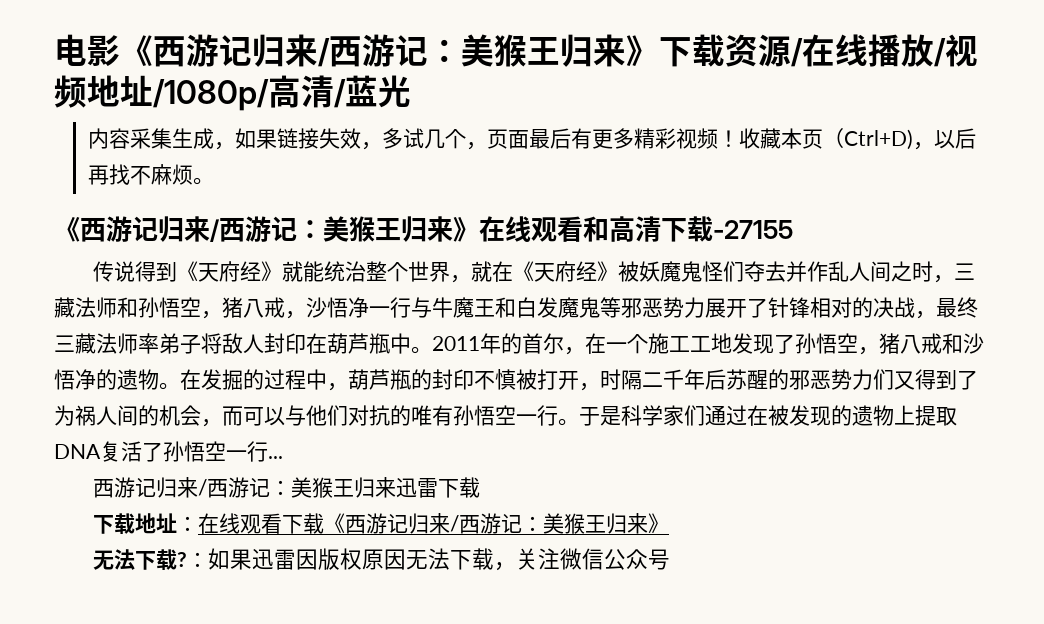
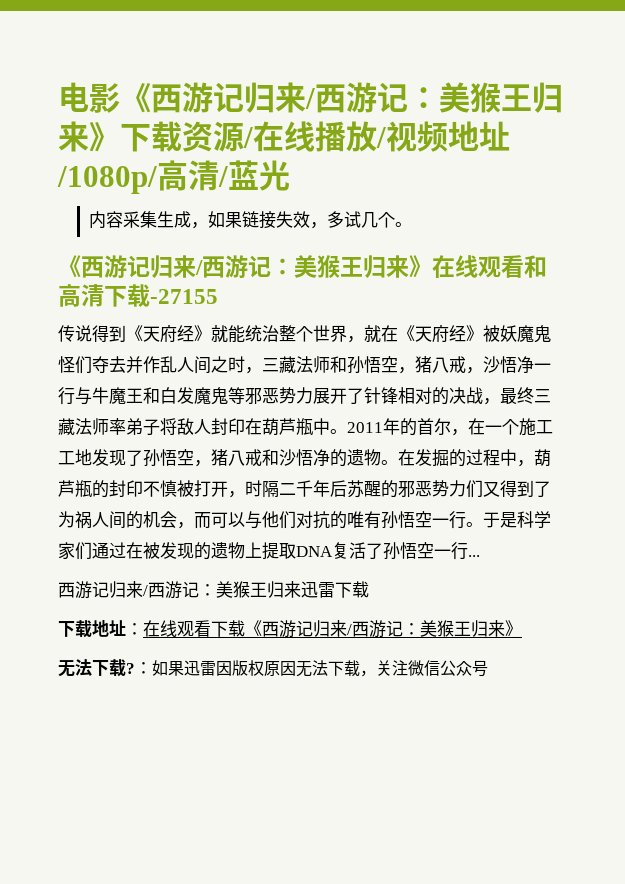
- 内容采集生成，如果链接失效，多试几个，页面最后有更多精彩视频！收藏本页（Ctrl+D)，以后再找不麻烦。
+ 内容采集生成，如果链接失效，多试几个。

